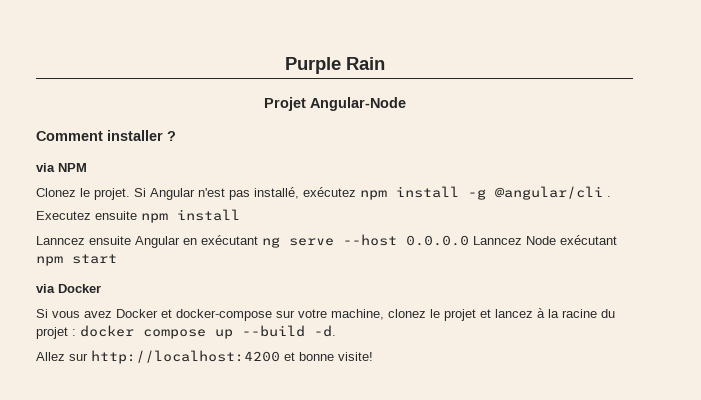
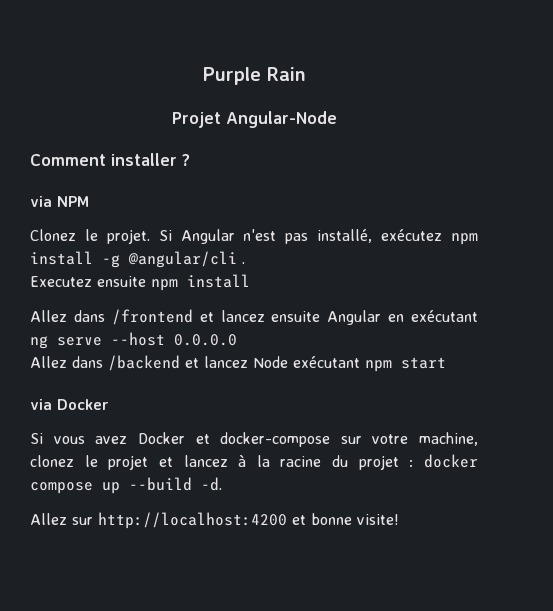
- Lanncez ensuite Angular en exécutant ng serve --host 0.0.0.0 Lanncez Node exécutant npm start
+ Allez dans /frontend et lancez ensuite Angular en exécutant ng serve --host 0.0.0.0
+ Allez dans /backend et lancez Node exécutant npm start

